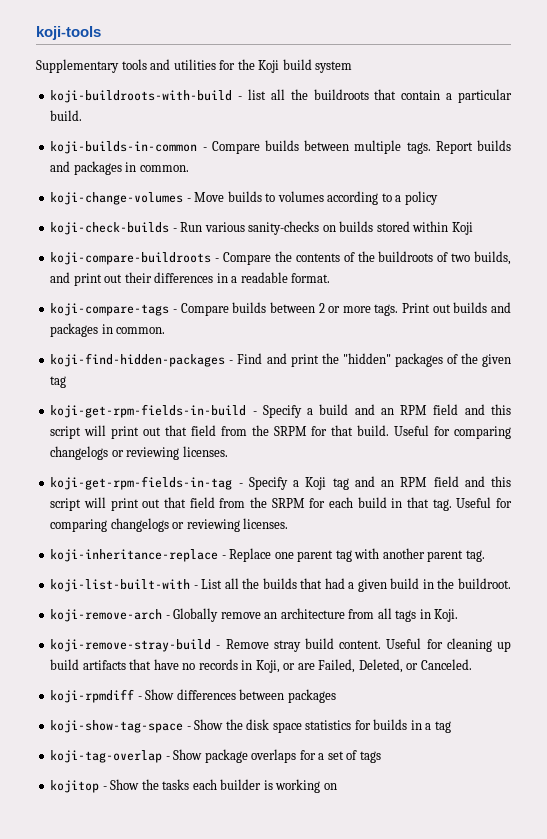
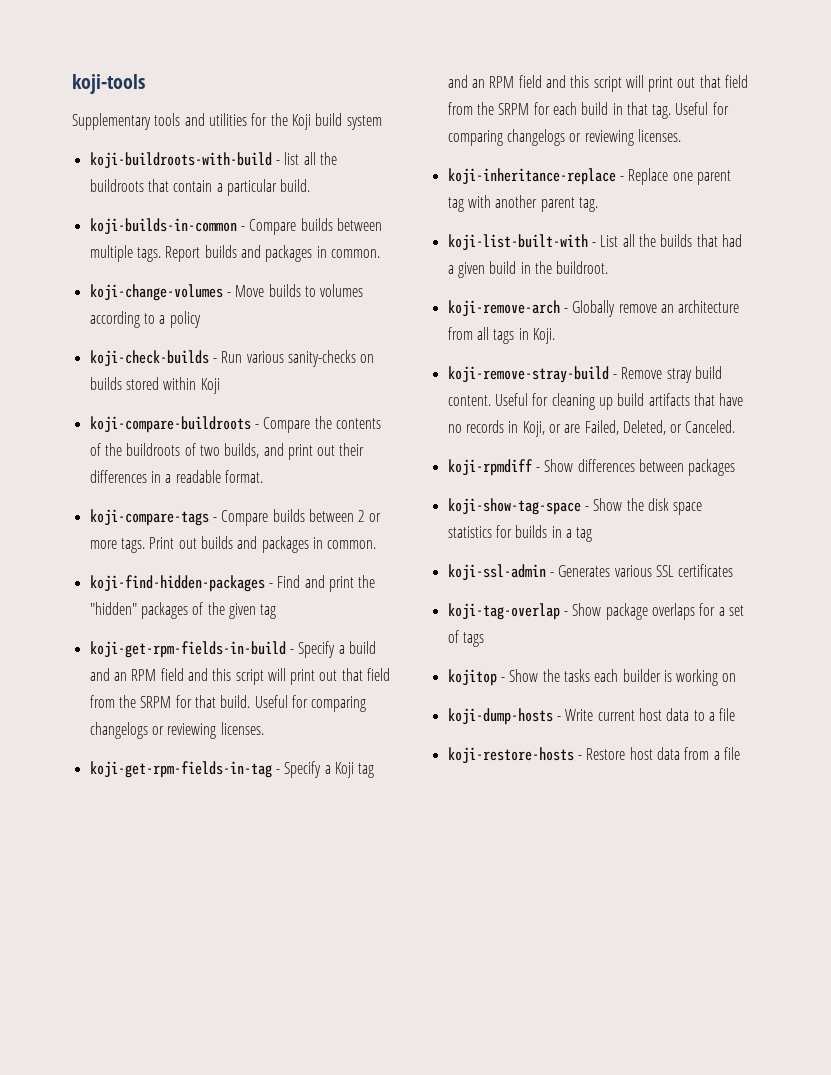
+ koji-ssl-admin - Generates various SSL certificates
+ koji-dump-hosts - Write current host data to a file
+ koji-restore-hosts - Restore host data from a file

